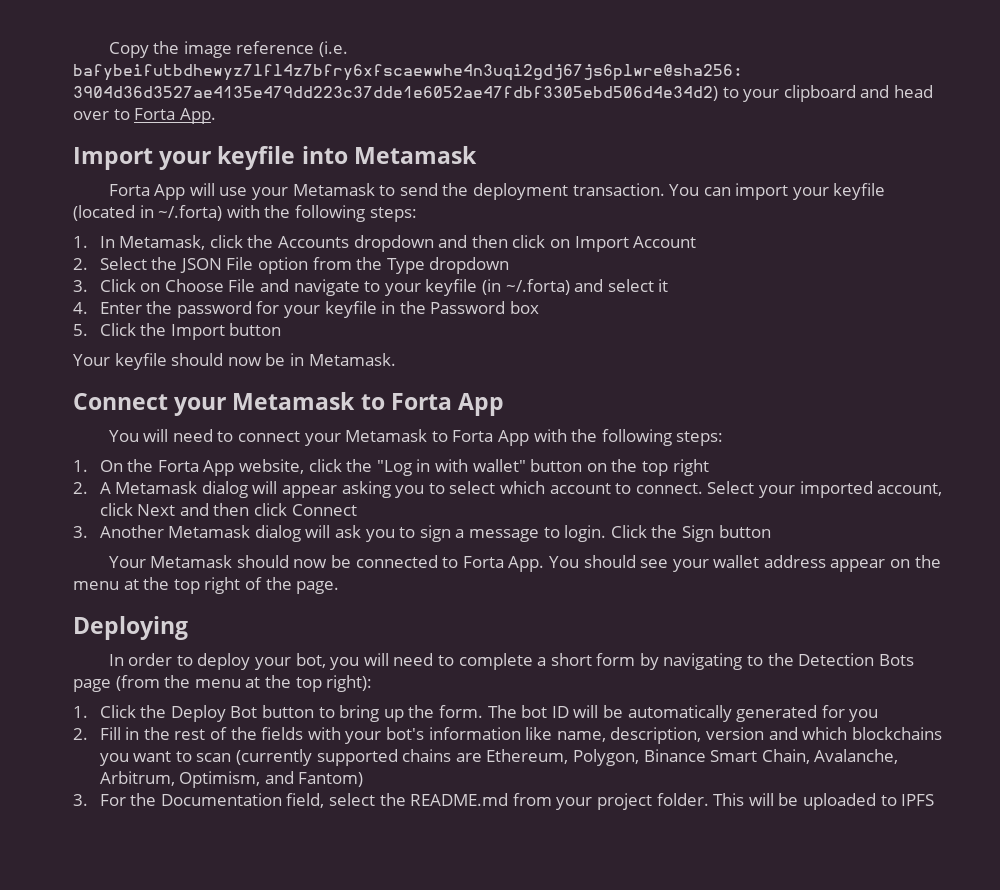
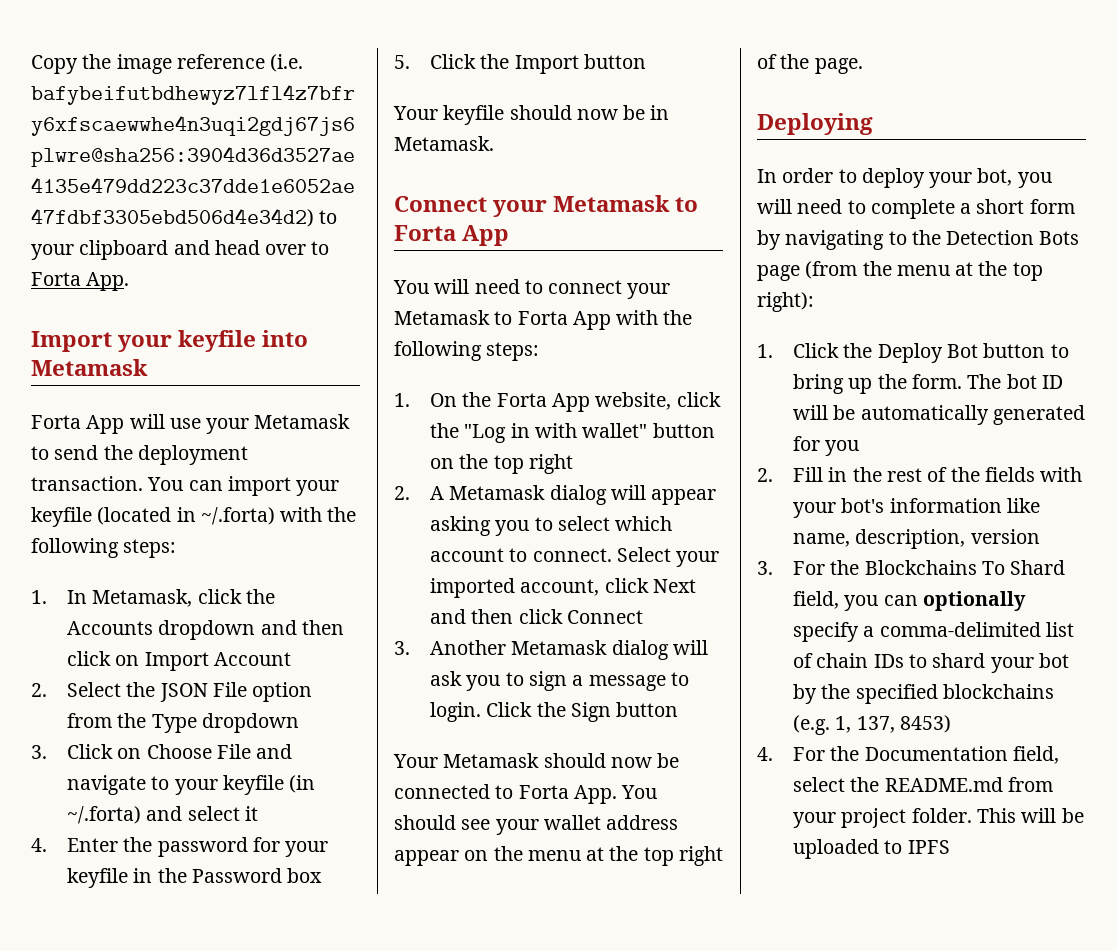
- 2. Fill in the rest of the fields with your bot's information like name, description, version and which blockchains you want to scan (currently supported chains are Ethereum, Polygon, Binance Smart Chain, Avalanche, Arbitrum, Optimism, and Fantom)
- 3. For the Documentation field, select the README.md from your project folder.
+ 2. Fill in the rest of the fields with your bot's information like name, description, version
+ 3. For the Blockchains To Shard field, you can optionally specify a comma-delimited list of chain IDs to shard your bot by the specified blockchains (e.g. 1, 137, 8453)
+ 4. For the Documentation field, select the README.md from your project folder.

